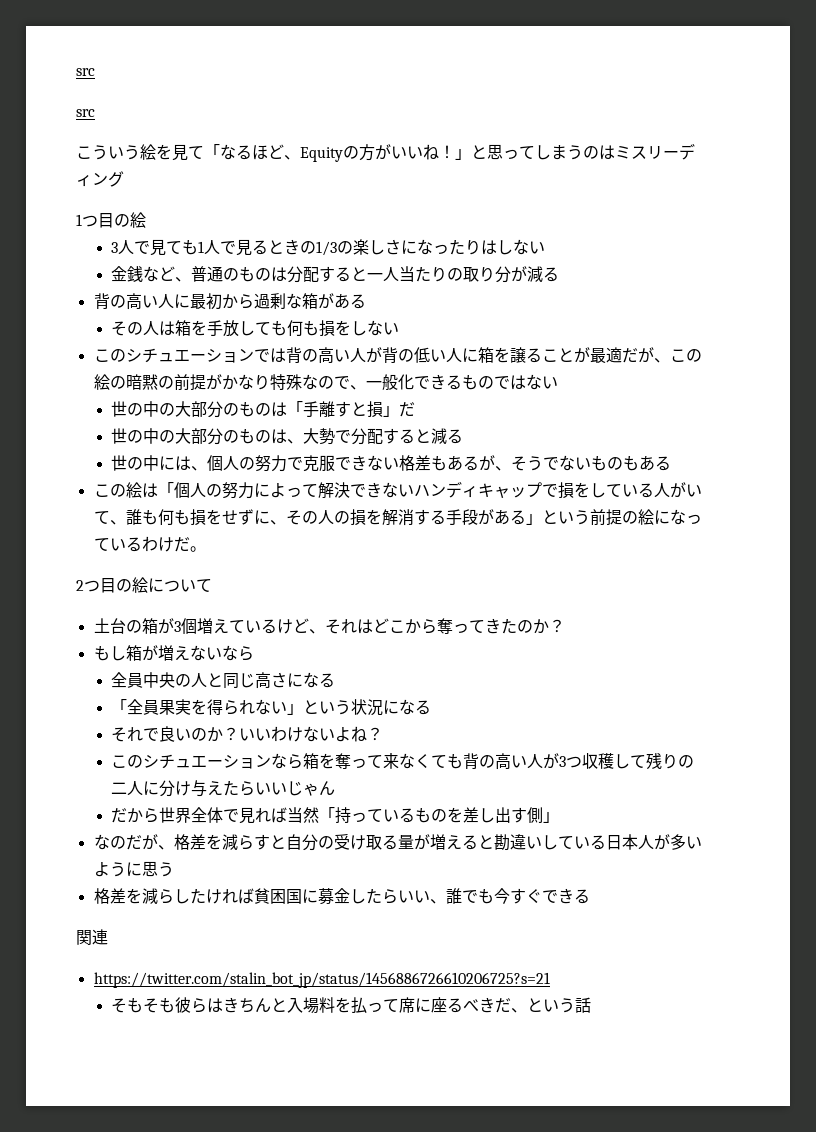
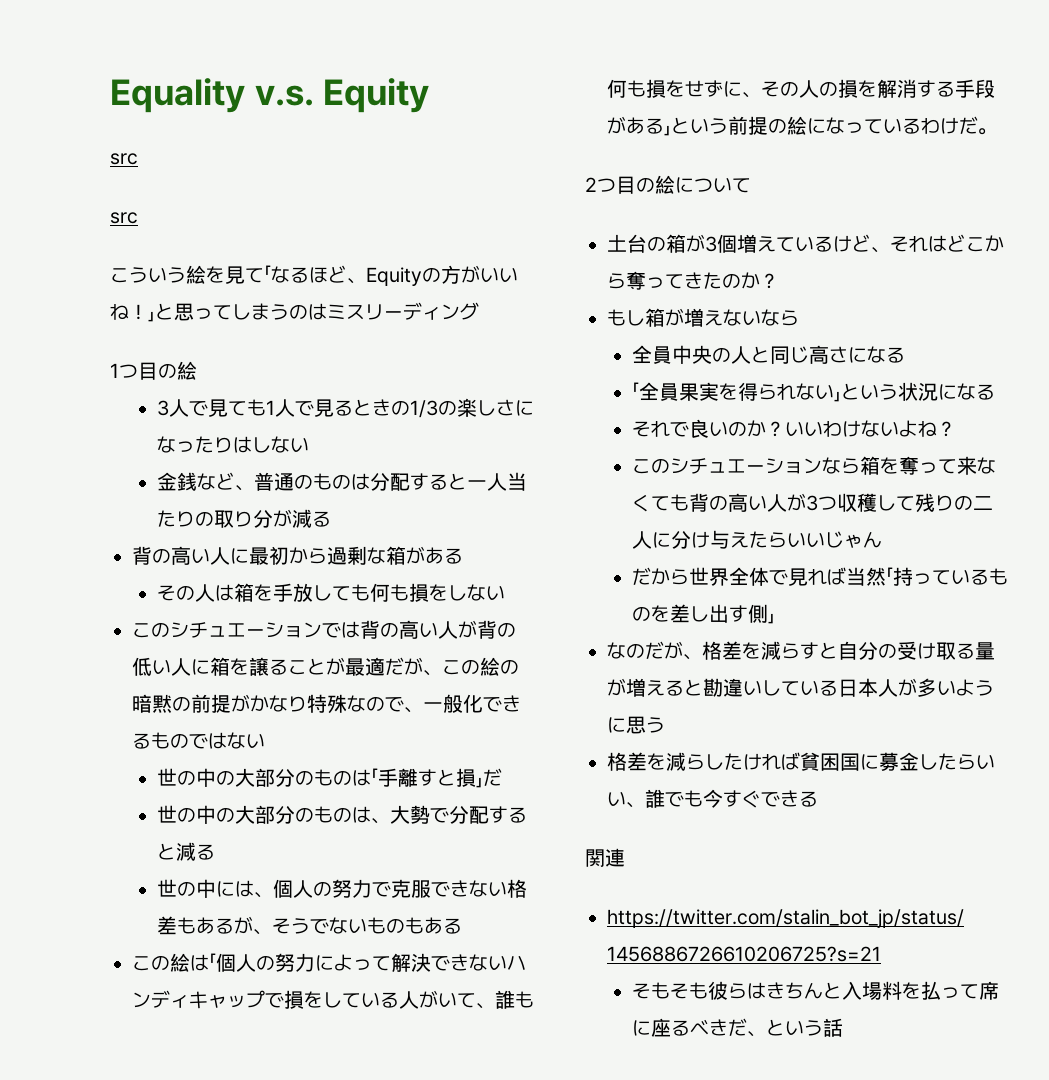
+ Equality v.s. Equity

